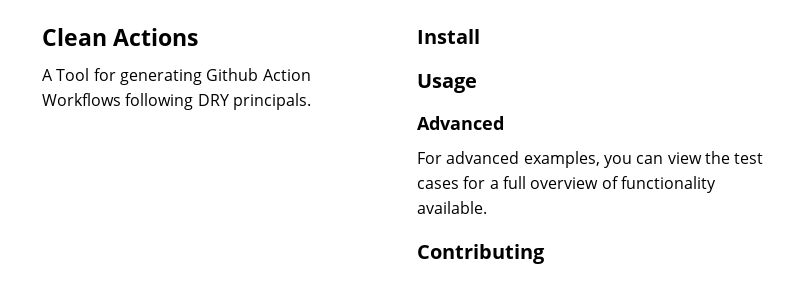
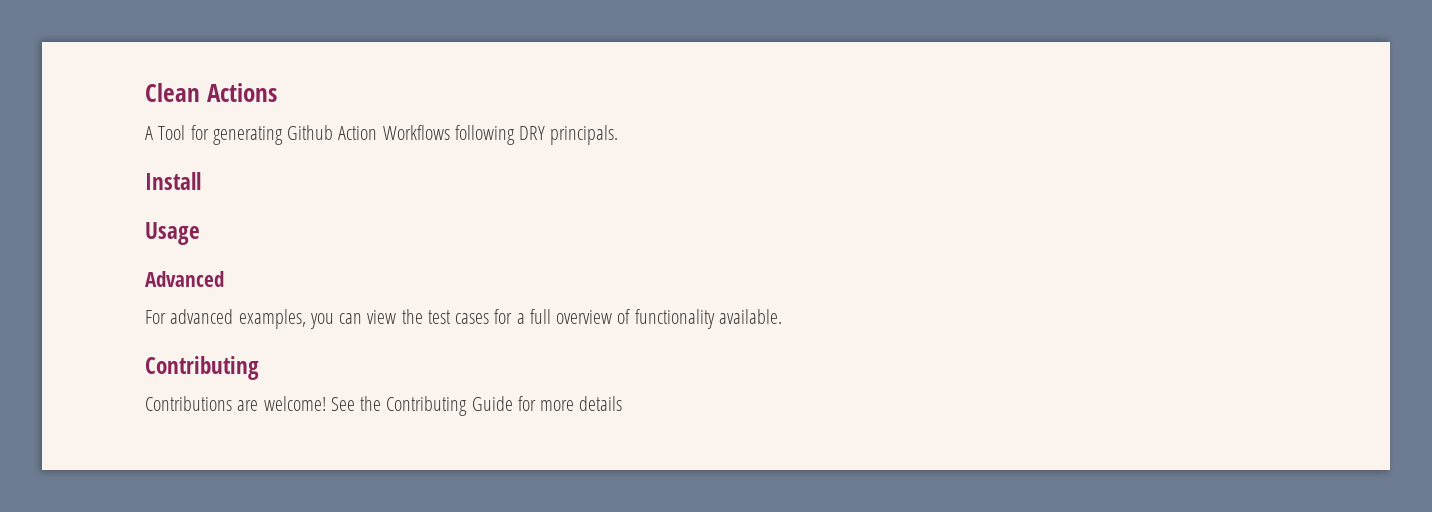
+ Contributions are welcome! See the Contributing Guide for more details

